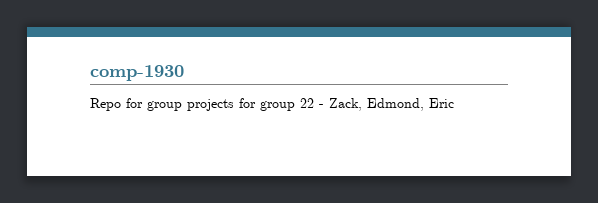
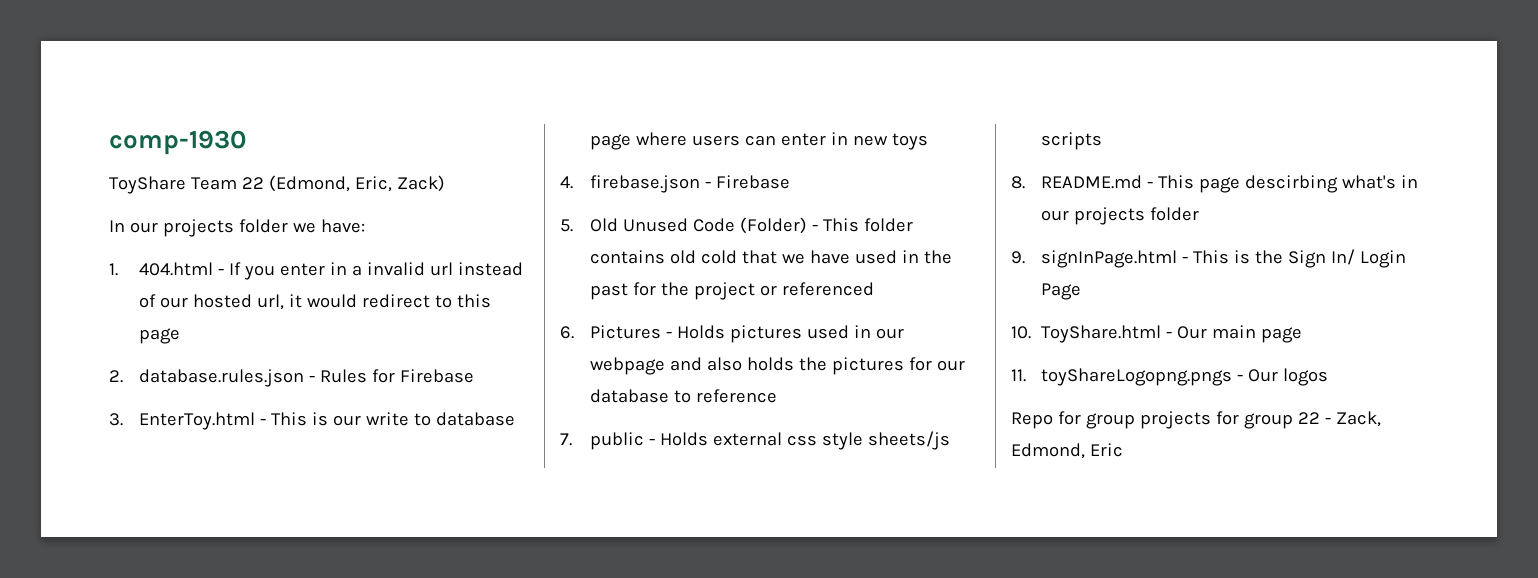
+ ToyShare Team 22 (Edmond, Eric, Zack)
+ In our projects folder we have:
+ 1. 404.html - If you enter in a invalid url instead of our hosted url, it would redirect to this page
+ 2. database.rules.json - Rules for Firebase
+ 3. EnterToy.html - This is our write to database page where users can enter in new toys
+ 4. firebase.json - Firebase
+ 5. Old Unused Code (Folder) - This folder contains old cold that we have used in the past for the project or referenced
+ 6. Pictures - Holds pictures used in our webpage and also holds the pictures for our database to reference
+ 7. public - Holds external css style sheets/js scripts
+ 8. README.md - This page descirbing what's in our projects folder
+ 9. signInPage.html - This is the Sign In/ Login Page
+ 10. ToyShare.html - Our main page
+ 11. toyShareLogopng.pngs - Our logos

